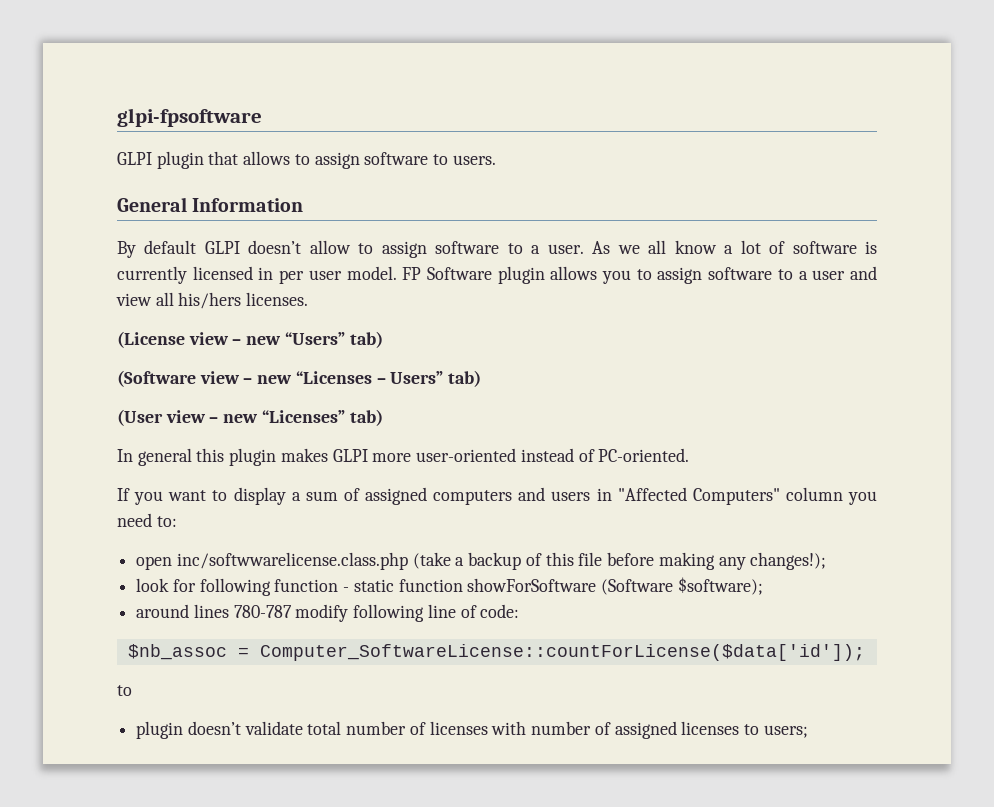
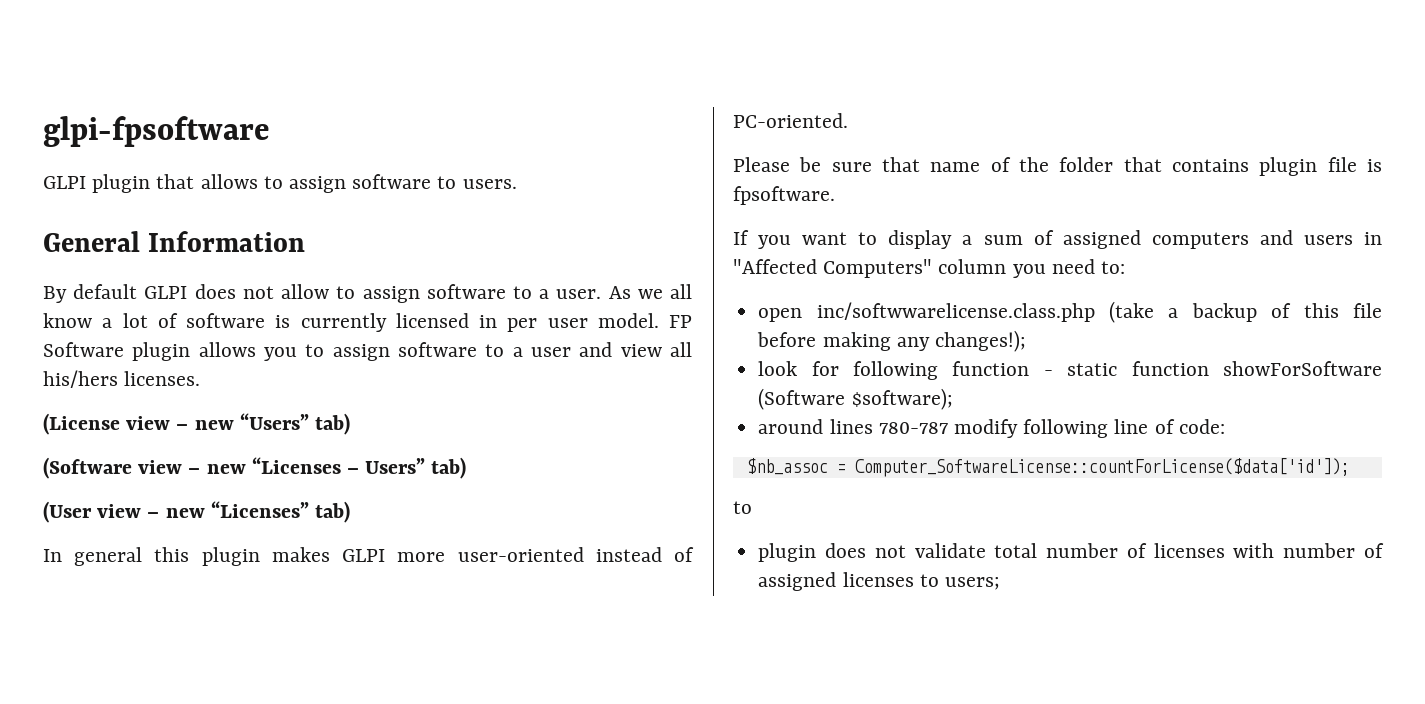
- By default GLPI doesn’t allow to assign software to a user.
+ By default GLPI does not allow to assign software to a user.
+ Please be sure that name of the folder that contains plugin file is fpsoftware.
- plugin doesn’t validate total number of licenses with number of assigned licenses to users;
+ plugin does not validate total number of licenses with number of assigned licenses to users;

